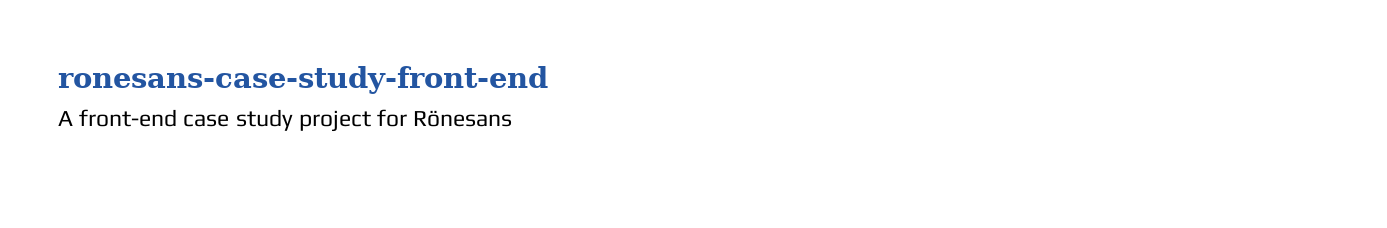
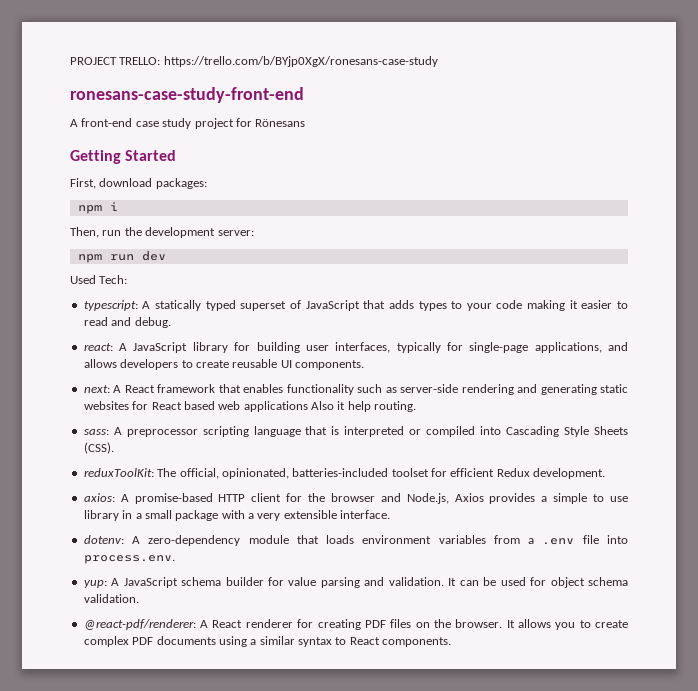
+ PROJECT TRELLO: https://trello.com/b/BYjp0XgX/ronesans-case-study
+ Getting Started
+ First, download packages:
+ npm i
+ Then, run the development server:
+ npm run dev
+ Used Tech:
+ typescript: A statically typed superset of JavaScript that adds types to your code making it easier to read and debug.
+ react: A JavaScript library for building user interfaces, typically for single-page applications, and allows developers to create reusable UI components.
+ next: A React framework that enables functionality such as server-side rendering and generating static websites for React based web applications Also it help routing.
+ sass: A preprocessor scripting language that is interpreted or compiled into Cascading Style Sheets (CSS).
+ reduxToolKit: The official, opinionated, batteries-included toolset for efficient Redux development.
+ axios: A promise-based HTTP client for the browser and Node.js, Axios provides a simple to use library in a small package with a very extensible interface.
+ dotenv: A zero-dependency module that loads environment variables from a .env file into process.env.
+ yup: A JavaScript schema builder for value parsing and validation. It can be used for object schema validation.
+ @react-pdf/renderer: A React renderer for creating PDF files on the browser. It allows you to create complex PDF documents using a similar syntax to React components.

